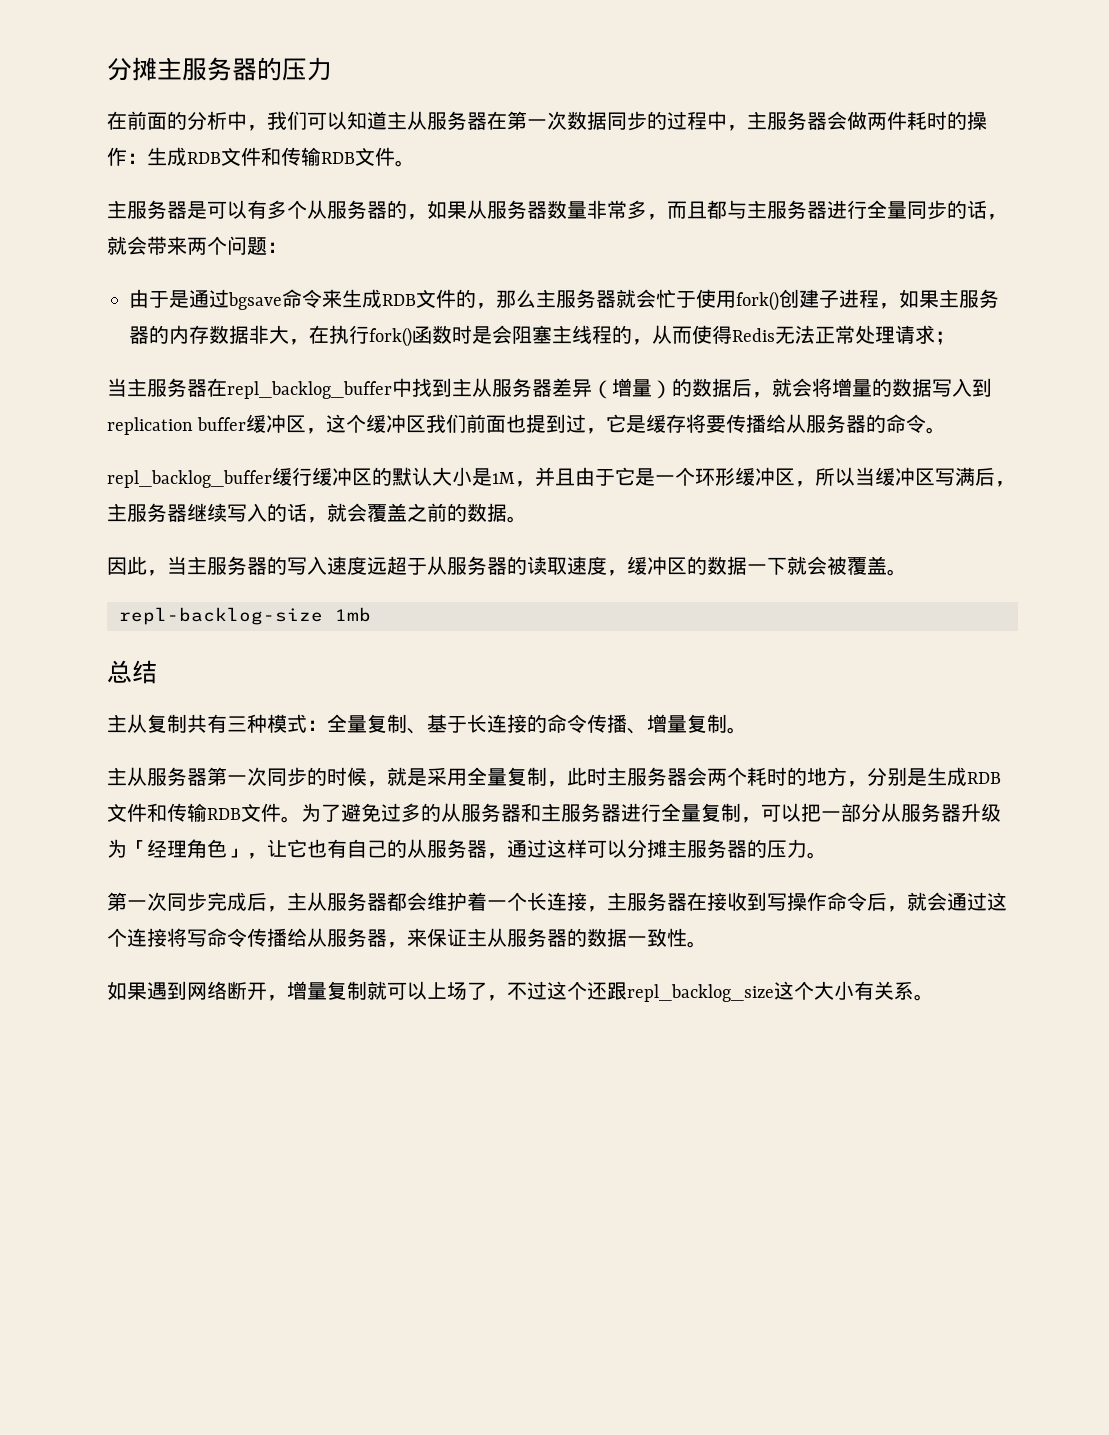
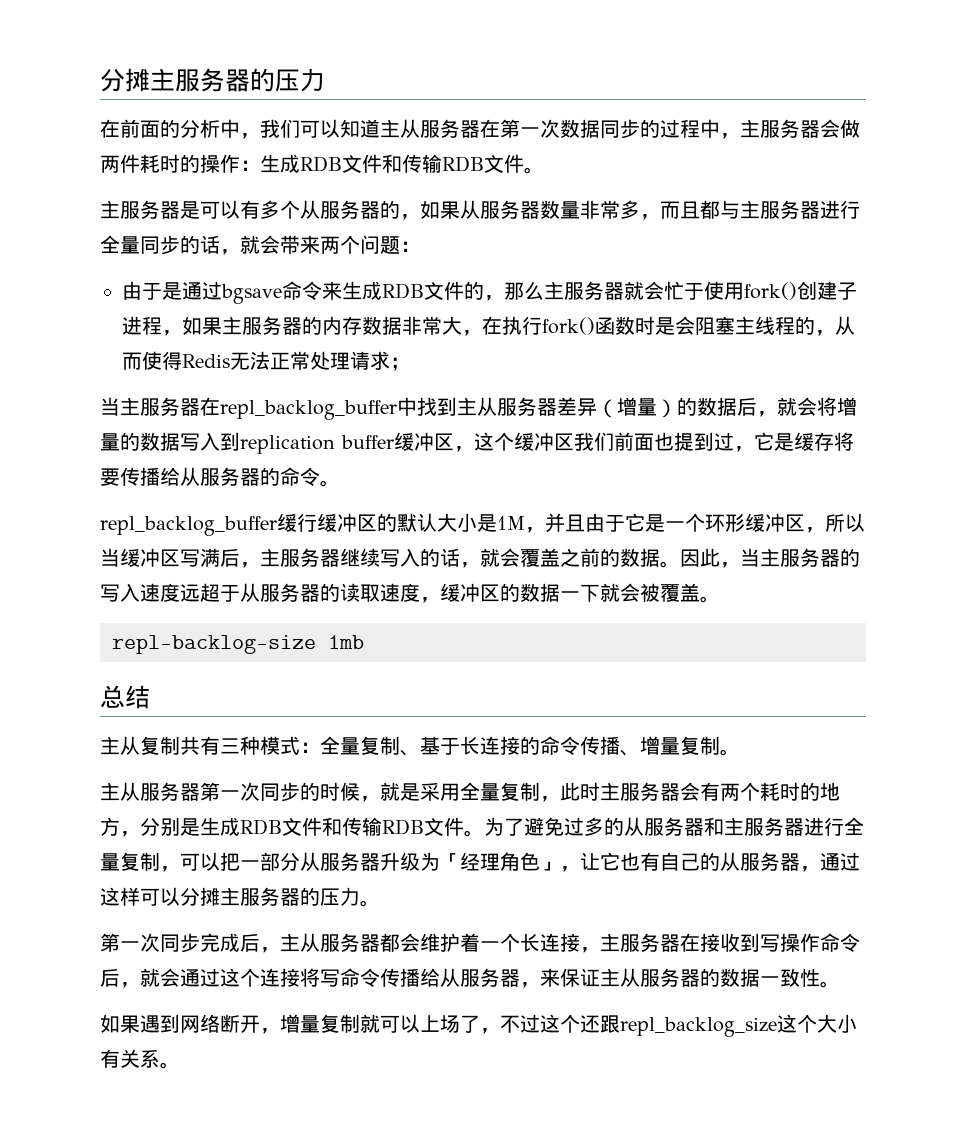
- 由于是通过bgsave命令来生成RDB文件的，那么主服务器就会忙于使用fork()创建子进程，如果主服务器的内存数据非大，在执行fork()函数时是会阻塞主线程的，从而使得Redis无法正常处理请求；
+ 由于是通过bgsave命令来生成RDB文件的，那么主服务器就会忙于使用fork()创建子进程，如果主服务器的内存数据非常大，在执行fork()函数时是会阻塞主线程的，从而使得Redis无法正常处理请求；
- repl_backlog_buffer缓行缓冲区的默认大小是1M，并且由于它是一个环形缓冲区，所以当缓冲区写满后，主服务器继续写入的话，就会覆盖之前的数据。
- 因此，当主服务器的写入速度远超于从服务器的读取速度，缓冲区的数据一下就会被覆盖。
+ repl_backlog_buffer缓行缓冲区的默认大小是1M，并且由于它是一个环形缓冲区，所以当缓冲区写满后，主服务器继续写入的话，就会覆盖之前的数据。因此，当主服务器的写入速度远超于从服务器的读取速度，缓冲区的数据一下就会被覆盖。
- 主从服务器第一次同步的时候，就是采用全量复制，此时主服务器会两个耗时的地方，分别是生成RDB文件和传输RDB文件。
+ 主从服务器第一次同步的时候，就是采用全量复制，此时主服务器会有两个耗时的地方，分别是生成RDB文件和传输RDB文件。

